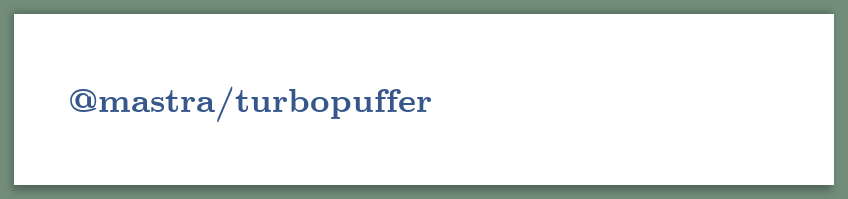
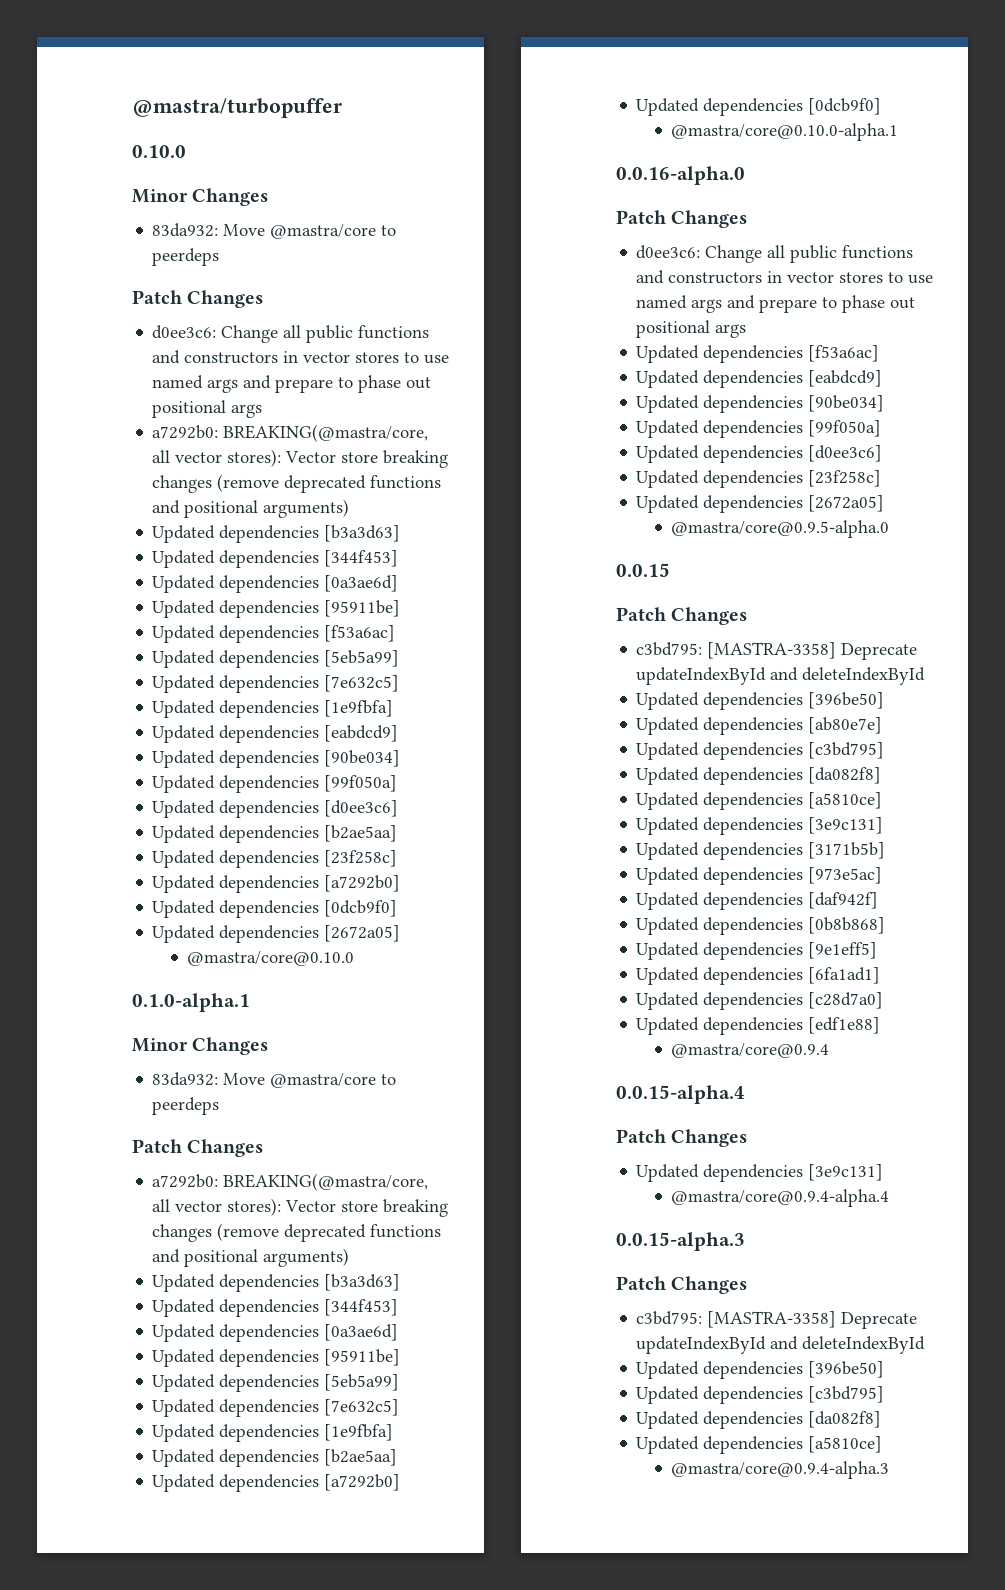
+ 0.10.0
+ Minor Changes
+ 83da932: Move @mastra/core to peerdeps
+ Patch Changes
+ d0ee3c6: Change all public functions and constructors in vector stores to use named args and prepare to phase out positional args
+ a7292b0: BREAKING(@mastra/core, all vector stores): Vector store breaking changes (remove deprecated functions and positional arguments)
+ Updated dependencies [b3a3d63]
+ Updated dependencies [344f453]
+ Updated dependencies [0a3ae6d]
+ Updated dependencies [95911be]
+ Updated dependencies [f53a6ac]
+ Updated dependencies [5eb5a99]
+ Updated dependencies [7e632c5]
+ Updated dependencies [1e9fbfa]
+ Updated dependencies [eabdcd9]
+ Updated dependencies [90be034]
+ Updated dependencies [99f050a]
+ Updated dependencies [d0ee3c6]
+ Updated dependencies [b2ae5aa]
+ Updated dependencies [23f258c]
+ Updated dependencies [a7292b0]
+ Updated dependencies [0dcb9f0]
+ Updated dependencies [2672a05]
+ @mastra/core@0.10.0
+ 0.1.0-alpha.1
+ Minor Changes
+ 83da932: Move @mastra/core to peerdeps
+ Patch Changes
+ a7292b0: BREAKING(@mastra/core, all vector stores): Vector store breaking changes (remove deprecated functions and positional arguments)
+ Updated dependencies [b3a3d63]
+ Updated dependencies [344f453]
+ Updated dependencies [0a3ae6d]
+ Updated dependencies [95911be]
+ Updated dependencies [5eb5a99]
+ Updated dependencies [7e632c5]
+ Updated dependencies [1e9fbfa]
+ Updated dependencies [b2ae5aa]
+ Updated dependencies [a7292b0]
+ Updated dependencies [0dcb9f0]
+ @mastra/core@0.10.0-alpha.1
+ 0.0.16-alpha.0
+ Patch Changes
+ d0ee3c6: Change all public functions and constructors in vector stores to use named args and prepare to phase out positional args
+ Updated dependencies [f53a6ac]
+ Updated dependencies [eabdcd9]
+ Updated dependencies [90be034]
+ Updated dependencies [99f050a]
+ Updated dependencies [d0ee3c6]
+ Updated dependencies [23f258c]
+ Updated dependencies [2672a05]
+ @mastra/core@0.9.5-alpha.0
+ 0.0.15
+ Patch Changes
+ c3bd795: [MASTRA-3358] Deprecate updateIndexById and deleteIndexById
+ Updated dependencies [396be50]
+ Updated dependencies [ab80e7e]
+ Updated dependencies [c3bd795]
+ Updated dependencies [da082f8]
+ Updated dependencies [a5810ce]
+ Updated dependencies [3e9c131]
+ Updated dependencies [3171b5b]
+ Updated dependencies [973e5ac]
+ Updated dependencies [daf942f]
+ Updated dependencies [0b8b868]
+ Updated dependencies [9e1eff5]
+ Updated dependencies [6fa1ad1]
+ Updated dependencies [c28d7a0]
+ Updated dependencies [edf1e88]
+ @mastra/core@0.9.4
+ 0.0.15-alpha.4
+ Patch Changes
+ Updated dependencies [3e9c131]
+ @mastra/core@0.9.4-alpha.4
+ 0.0.15-alpha.3
+ Patch Changes
+ c3bd795: [MASTRA-3358] Deprecate updateIndexById and deleteIndexById
+ Updated dependencies [396be50]
+ Updated dependencies [c3bd795]
+ Updated dependencies [da082f8]
+ Updated dependencies [a5810ce]
+ @mastra/core@0.9.4-alpha.3

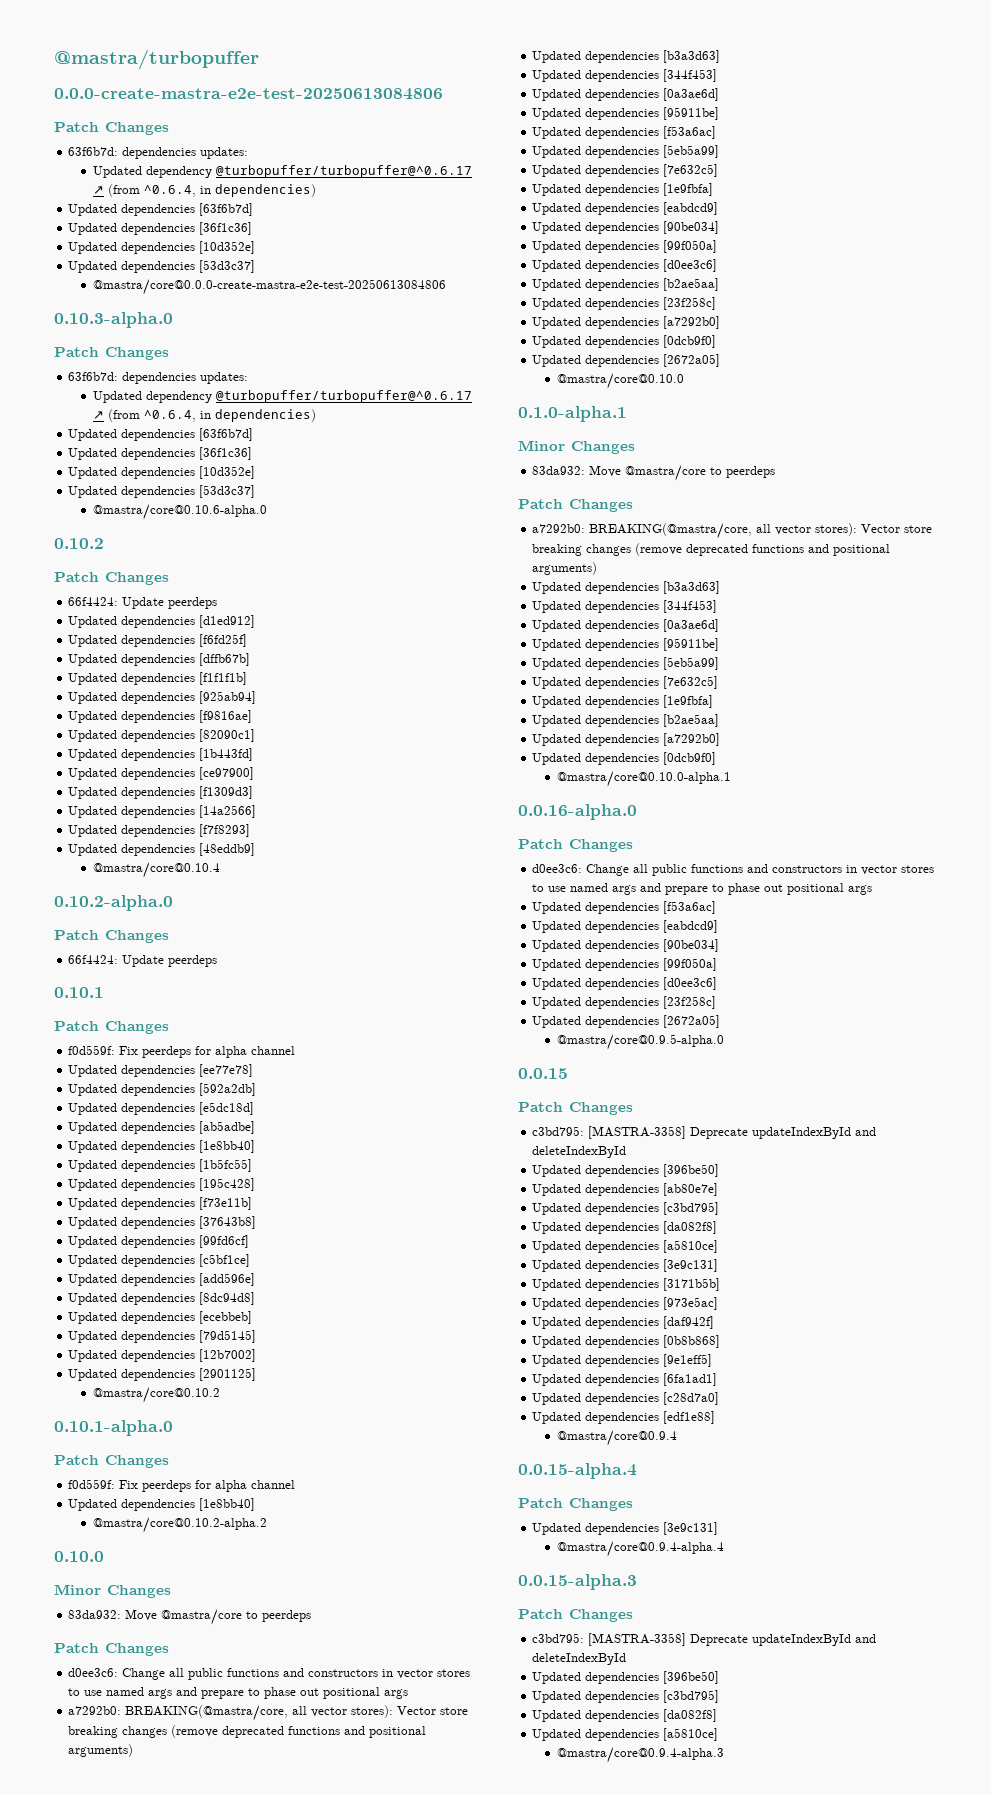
+ 0.0.0-create-mastra-e2e-test-20250613084806
+ Patch Changes
+ 63f6b7d: dependencies updates:
+ Updated dependency @turbopuffer/turbopuffer@^0.6.17 ↗ (from ^0.6.4, in dependencies)
+ Updated dependencies [63f6b7d]
+ Updated dependencies [36f1c36]
+ Updated dependencies [10d352e]
+ Updated dependencies [53d3c37]
+ @mastra/core@0.0.0-create-mastra-e2e-test-20250613084806
+ 0.10.3-alpha.0
+ Patch Changes
+ 63f6b7d: dependencies updates:
+ Updated dependency @turbopuffer/turbopuffer@^0.6.17 ↗ (from ^0.6.4, in dependencies)
+ Updated dependencies [63f6b7d]
+ Updated dependencies [36f1c36]
+ Updated dependencies [10d352e]
+ Updated dependencies [53d3c37]
+ @mastra/core@0.10.6-alpha.0
+ 0.10.2
+ Patch Changes
+ 66f4424: Update peerdeps
+ Updated dependencies [d1ed912]
+ Updated dependencies [f6fd25f]
+ Updated dependencies [dffb67b]
+ Updated dependencies [f1f1f1b]
+ Updated dependencies [925ab94]
+ Updated dependencies [f9816ae]
+ Updated dependencies [82090c1]
+ Updated dependencies [1b443fd]
+ Updated dependencies [ce97900]
+ Updated dependencies [f1309d3]
+ Updated dependencies [14a2566]
+ Updated dependencies [f7f8293]
+ Updated dependencies [48eddb9]
+ @mastra/core@0.10.4
+ 0.10.2-alpha.0
+ Patch Changes
+ 66f4424: Update peerdeps
+ 0.10.1
+ Patch Changes
+ f0d559f: Fix peerdeps for alpha channel
+ Updated dependencies [ee77e78]
+ Updated dependencies [592a2db]
+ Updated dependencies [e5dc18d]
+ Updated dependencies [ab5adbe]
+ Updated dependencies [1e8bb40]
+ Updated dependencies [1b5fc55]
+ Updated dependencies [195c428]
+ Updated dependencies [f73e11b]
+ Updated dependencies [37643b8]
+ Updated dependencies [99fd6cf]
+ Updated dependencies [c5bf1ce]
+ Updated dependencies [add596e]
+ Updated dependencies [8dc94d8]
+ Updated dependencies [ecebbeb]
+ Updated dependencies [79d5145]
+ Updated dependencies [12b7002]
+ Updated dependencies [2901125]
+ @mastra/core@0.10.2
+ 0.10.1-alpha.0
+ Patch Changes
+ f0d559f: Fix peerdeps for alpha channel
+ Updated dependencies [1e8bb40]
+ @mastra/core@0.10.2-alpha.2

